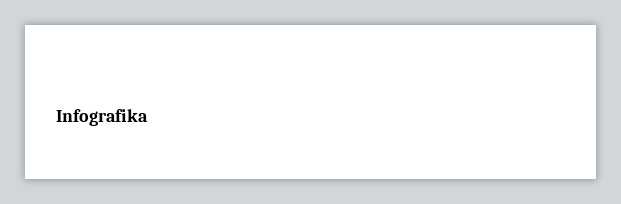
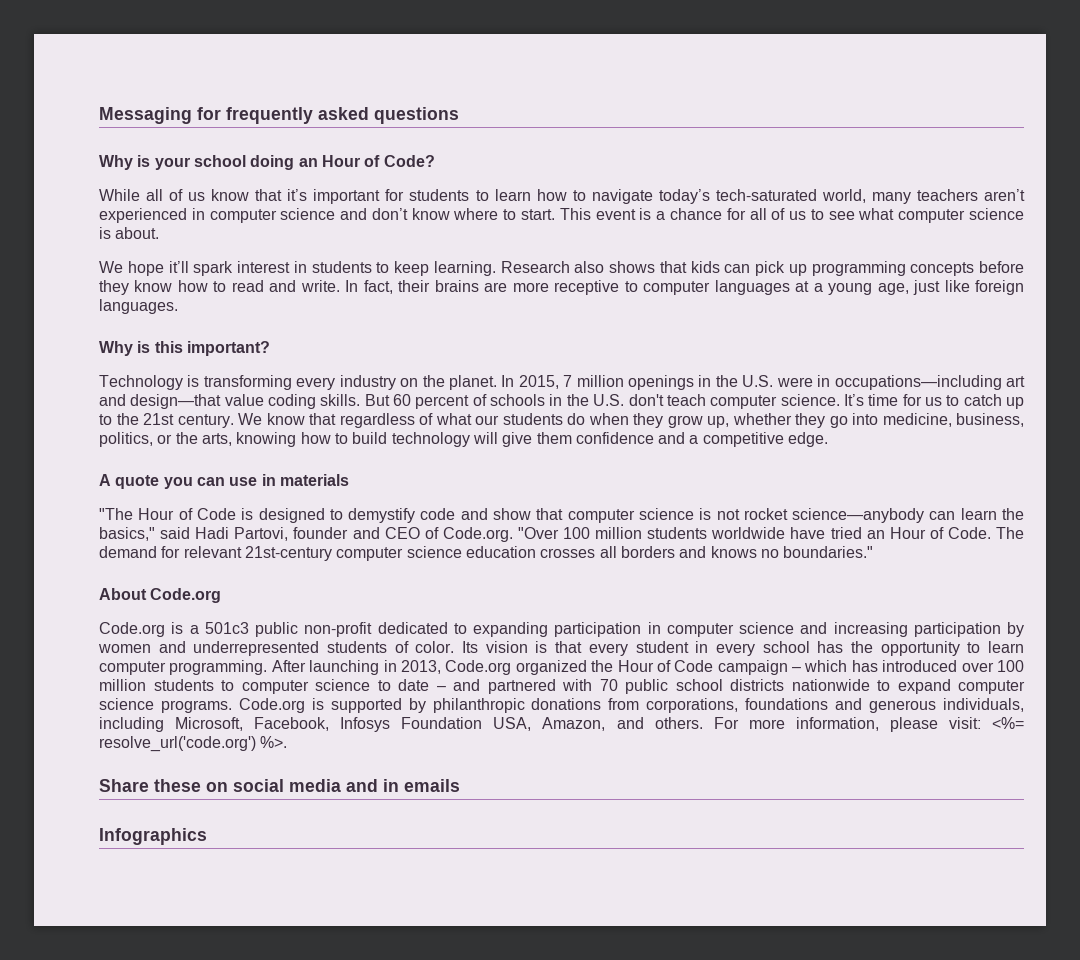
- Infografika
+ Messaging for frequently asked questions
+ Why is your school doing an Hour of Code?
+ While all of us know that it’s important for students to learn how to navigate today’s tech-saturated world, many teachers aren’t experienced in computer science and don’t know where to start. This event is a chance for all of us to see what computer science is about.
+ We hope it’ll spark interest in students to keep learning. Research also shows that kids can pick up programming concepts before they know how to read and write. In fact, their brains are more receptive to computer languages at a young age, just like foreign languages.
+ Why is this important?
+ Technology is transforming every industry on the planet. In 2015, 7 million openings in the U.S. were in occupations—including art and design—that value coding skills. But 60 percent of schools in the U.S. don't teach computer science. It’s time for us to catch up to the 21st century. We know that regardless of what our students do when they grow up, whether they go into medicine, business, politics, or the arts, knowing how to build technology will give them confidence and a competitive edge.
+ A quote you can use in materials
+ "The Hour of Code is designed to demystify code and show that computer science is not rocket science—anybody can learn the basics," said Hadi Partovi, founder and CEO of Code.org. "Over 100 million students worldwide have tried an Hour of Code. The demand for relevant 21st-century computer science education crosses all borders and knows no boundaries."
+ About Code.org
+ Code.org is a 501c3 public non-profit dedicated to expanding participation in computer science and increasing participation by women and underrepresented students of color. Its vision is that every student in every school has the opportunity to learn computer programming. After launching in 2013, Code.org organized the Hour of Code campaign – which has introduced over 100 million students to computer science to date – and partnered with 70 public school districts nationwide to expand computer science programs. Code.org is supported by philanthropic donations from corporations, foundations and generous individuals, including Microsoft, Facebook, Infosys Foundation USA, Amazon, and others. For more information, please visit: <%= resolve_url('code.org') %>.
+ Share these on social media and in emails
+ Infographics

